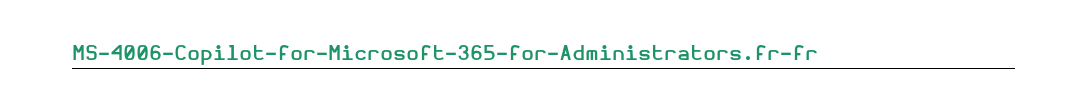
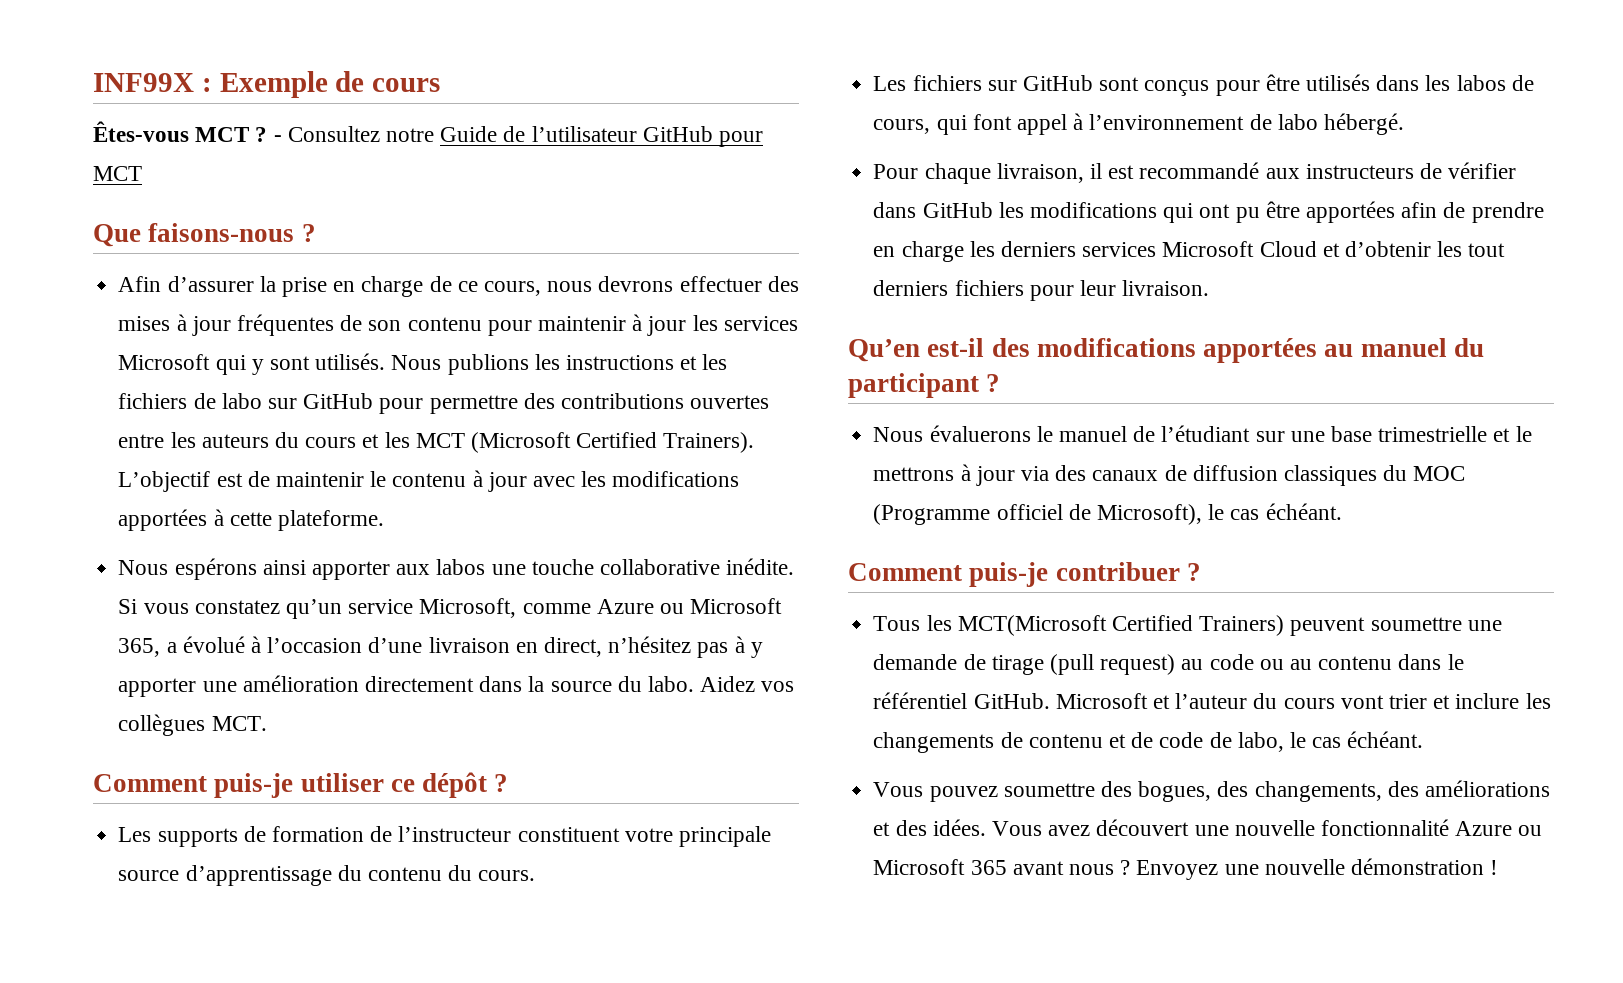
- MS-4006-Copilot-for-Microsoft-365-for-Administrators.fr-fr
+ INF99X : Exemple de cours
+ Êtes-vous MCT ? - Consultez notre Guide de l’utilisateur GitHub pour MCT
+ Que faisons-nous ?
+ Afin d’assurer la prise en charge de ce cours, nous devrons effectuer des mises à jour fréquentes de son contenu pour maintenir à jour les services Microsoft qui y sont utilisés. Nous publions les instructions et les fichiers de labo sur GitHub pour permettre des contributions ouvertes entre les auteurs du cours et les MCT (Microsoft Certified Trainers). L’objectif est de maintenir le contenu à jour avec les modifications apportées à cette plateforme.
+ Nous espérons ainsi apporter aux labos une touche collaborative inédite. Si vous constatez qu’un service Microsoft, comme Azure ou Microsoft 365, a évolué à l’occasion d’une livraison en direct, n’hésitez pas à y apporter une amélioration directement dans la source du labo. Aidez vos collègues MCT.
+ Comment puis-je utiliser ce dépôt ?
+ Les supports de formation de l’instructeur constituent votre principale source d’apprentissage du contenu du cours.
+ Les fichiers sur GitHub sont conçus pour être utilisés dans les labos de cours, qui font appel à l’environnement de labo hébergé.
+ Pour chaque livraison, il est recommandé aux instructeurs de vérifier dans GitHub les modifications qui ont pu être apportées afin de prendre en charge les derniers services Microsoft Cloud et d’obtenir les tout derniers fichiers pour leur livraison.
+ Qu’en est-il des modifications apportées au manuel du participant ?
+ Nous évaluerons le manuel de l’étudiant sur une base trimestrielle et le mettrons à jour via des canaux de diffusion classiques du MOC (Programme officiel de Microsoft), le cas échéant.
+ Comment puis-je contribuer ?
+ Tous les MCT(Microsoft Certified Trainers) peuvent soumettre une demande de tirage (pull request) au code ou au contenu dans le référentiel GitHub. Microsoft et l’auteur du cours vont trier et inclure les changements de contenu et de code de labo, le cas échéant.
+ Vous pouvez soumettre des bogues, des changements, des améliorations et des idées. Vous avez découvert une nouvelle fonctionnalité Azure ou Microsoft 365 avant nous ? Envoyez une nouvelle démonstration !

